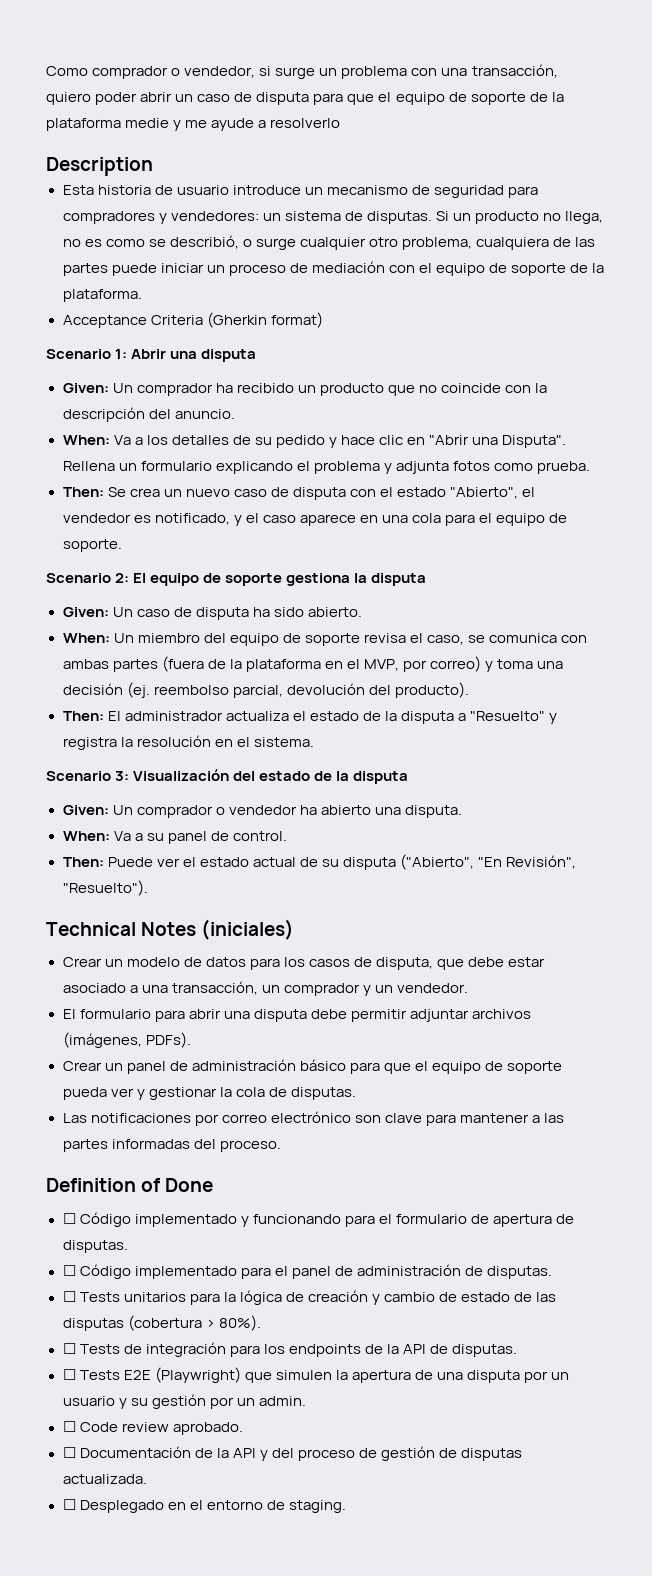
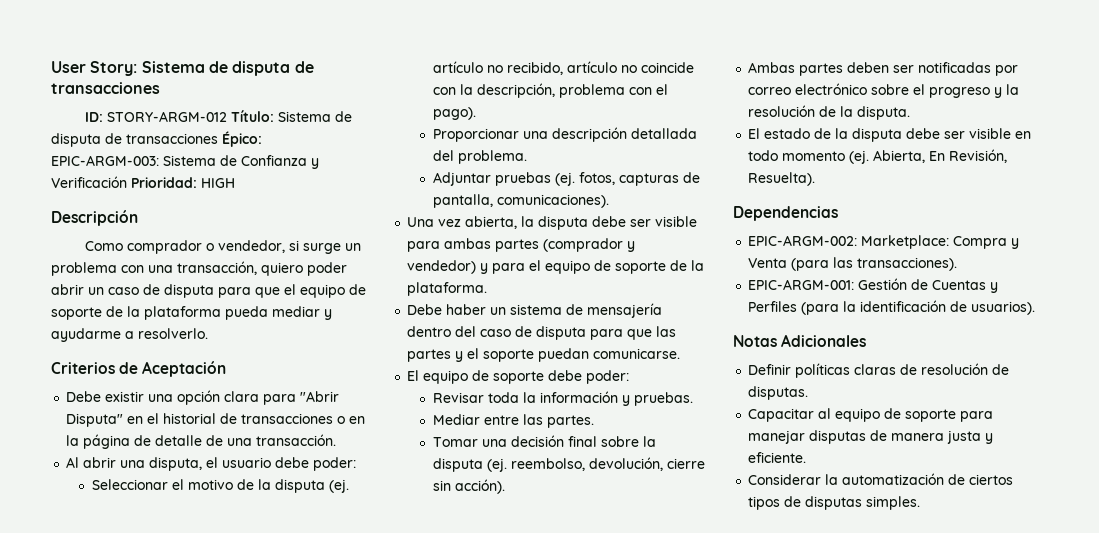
+ User Story: Sistema de disputa de transacciones
+ ID: STORY-ARGM-012 Título: Sistema de disputa de transacciones Épico: EPIC-ARGM-003: Sistema de Confianza y Verificación Prioridad: HIGH
+ Descripción
- Como comprador o vendedor, si surge un problema con una transacción, quiero poder abrir un caso de disputa para que el equipo de soporte de la plataforma medie y me ayude a resolverlo
- Description
- Esta historia de usuario introduce un mecanismo de seguridad para compradores y vendedores: un sistema de disputas. Si un producto no llega, no es como se describió, o surge cualquier otro problema, cualquiera de las partes puede iniciar un proceso de mediación con el equipo de soporte de la plataforma.
+ Como comprador o vendedor, si surge un problema con una transacción, quiero poder abrir un caso de disputa para que el equipo de soporte de la plataforma pueda mediar y ayudarme a resolverlo.
+ Criterios de Aceptación
+ Debe existir una opción clara para "Abrir Disputa" en el historial de transacciones o en la página de detalle de una transacción.
+ Al abrir una disputa, el usuario debe poder:
+ Seleccionar el motivo de la disputa (ej. artículo no recibido, artículo no coincide con la descripción, problema con el pago).
+ Proporcionar una descripción detallada del problema.
+ Adjuntar pruebas (ej. fotos, capturas de pantalla, comunicaciones).
+ Una vez abierta, la disputa debe ser visible para ambas partes (comprador y vendedor) y para el equipo de soporte de la plataforma.
- Acceptance Criteria (Gherkin format)
- Scenario 1: Abrir una disputa
- Given: Un comprador ha recibido un producto que no coincide con la descripción del anuncio.
- When: Va a los detalles de su pedido y hace clic en "Abrir una Disputa". Rellena un formulario explicando el problema y adjunta fotos como prueba.
- Then: Se crea un nuevo caso de disputa con el estado "Abierto", el vendedor es notificado, y el caso aparece en una cola para el equipo de soporte.
- Scenario 2: El equipo de soporte gestiona la disputa
- Given: Un caso de disputa ha sido abierto.
- When: Un miembro del equipo de soporte revisa el caso, se comunica con ambas partes (fuera de la plataforma en el MVP, por correo) y toma una decisión (ej. reembolso parcial, devolución del producto).
- Then: El administrador actualiza el estado de la disputa a "Resuelto" y registra la resolución en el sistema.
- Scenario 3: Visualización del estado de la disputa
- Given: Un comprador o vendedor ha abierto una disputa.
- When: Va a su panel de control.
- Then: Puede ver el estado actual de su disputa ("Abierto", "En Revisión", "Resuelto").
- Technical Notes (iniciales)
- Crear un modelo de datos para los casos de disputa, que debe estar asociado a una transacción, un comprador y un vendedor.
- El formulario para abrir una disputa debe permitir adjuntar archivos (imágenes, PDFs).
- Crear un panel de administración básico para que el equipo de soporte pueda ver y gestionar la cola de disputas.
- Las notificaciones por correo electrónico son clave para mantener a las partes informadas del proceso.
- Definition of Done
- ☐ Código implementado y funcionando para el formulario de apertura de disputas.
- ☐ Código implementado para el panel de administración de disputas.
- ☐ Tests unitarios para la lógica de creación y cambio de estado de las disputas (cobertura > 80%).
- ☐ Tests de integración para los endpoints de la API de disputas.
- ☐ Tests E2E (Playwright) que simulen la apertura de una disputa por un usuario y su gestión por un admin.
- ☐ Code review aprobado.
- ☐ Documentación de la API y del proceso de gestión de disputas actualizada.
- ☐ Desplegado en el entorno de staging.
+ Debe haber un sistema de mensajería dentro del caso de disputa para que las partes y el soporte puedan comunicarse.
+ El equipo de soporte debe poder:
+ Revisar toda la información y pruebas.
+ Mediar entre las partes.
+ Tomar una decisión final sobre la disputa (ej. reembolso, devolución, cierre sin acción).
+ Ambas partes deben ser notificadas por correo electrónico sobre el progreso y la resolución de la disputa.
+ El estado de la disputa debe ser visible en todo momento (ej. Abierta, En Revisión, Resuelta).
+ Dependencias
+ EPIC-ARGM-002: Marketplace: Compra y Venta (para las transacciones).
+ EPIC-ARGM-001: Gestión de Cuentas y Perfiles (para la identificación de usuarios).
+ Notas Adicionales
+ Definir políticas claras de resolución de disputas.
+ Capacitar al equipo de soporte para manejar disputas de manera justa y eficiente.
+ Considerar la automatización de ciertos tipos de disputas simples.

